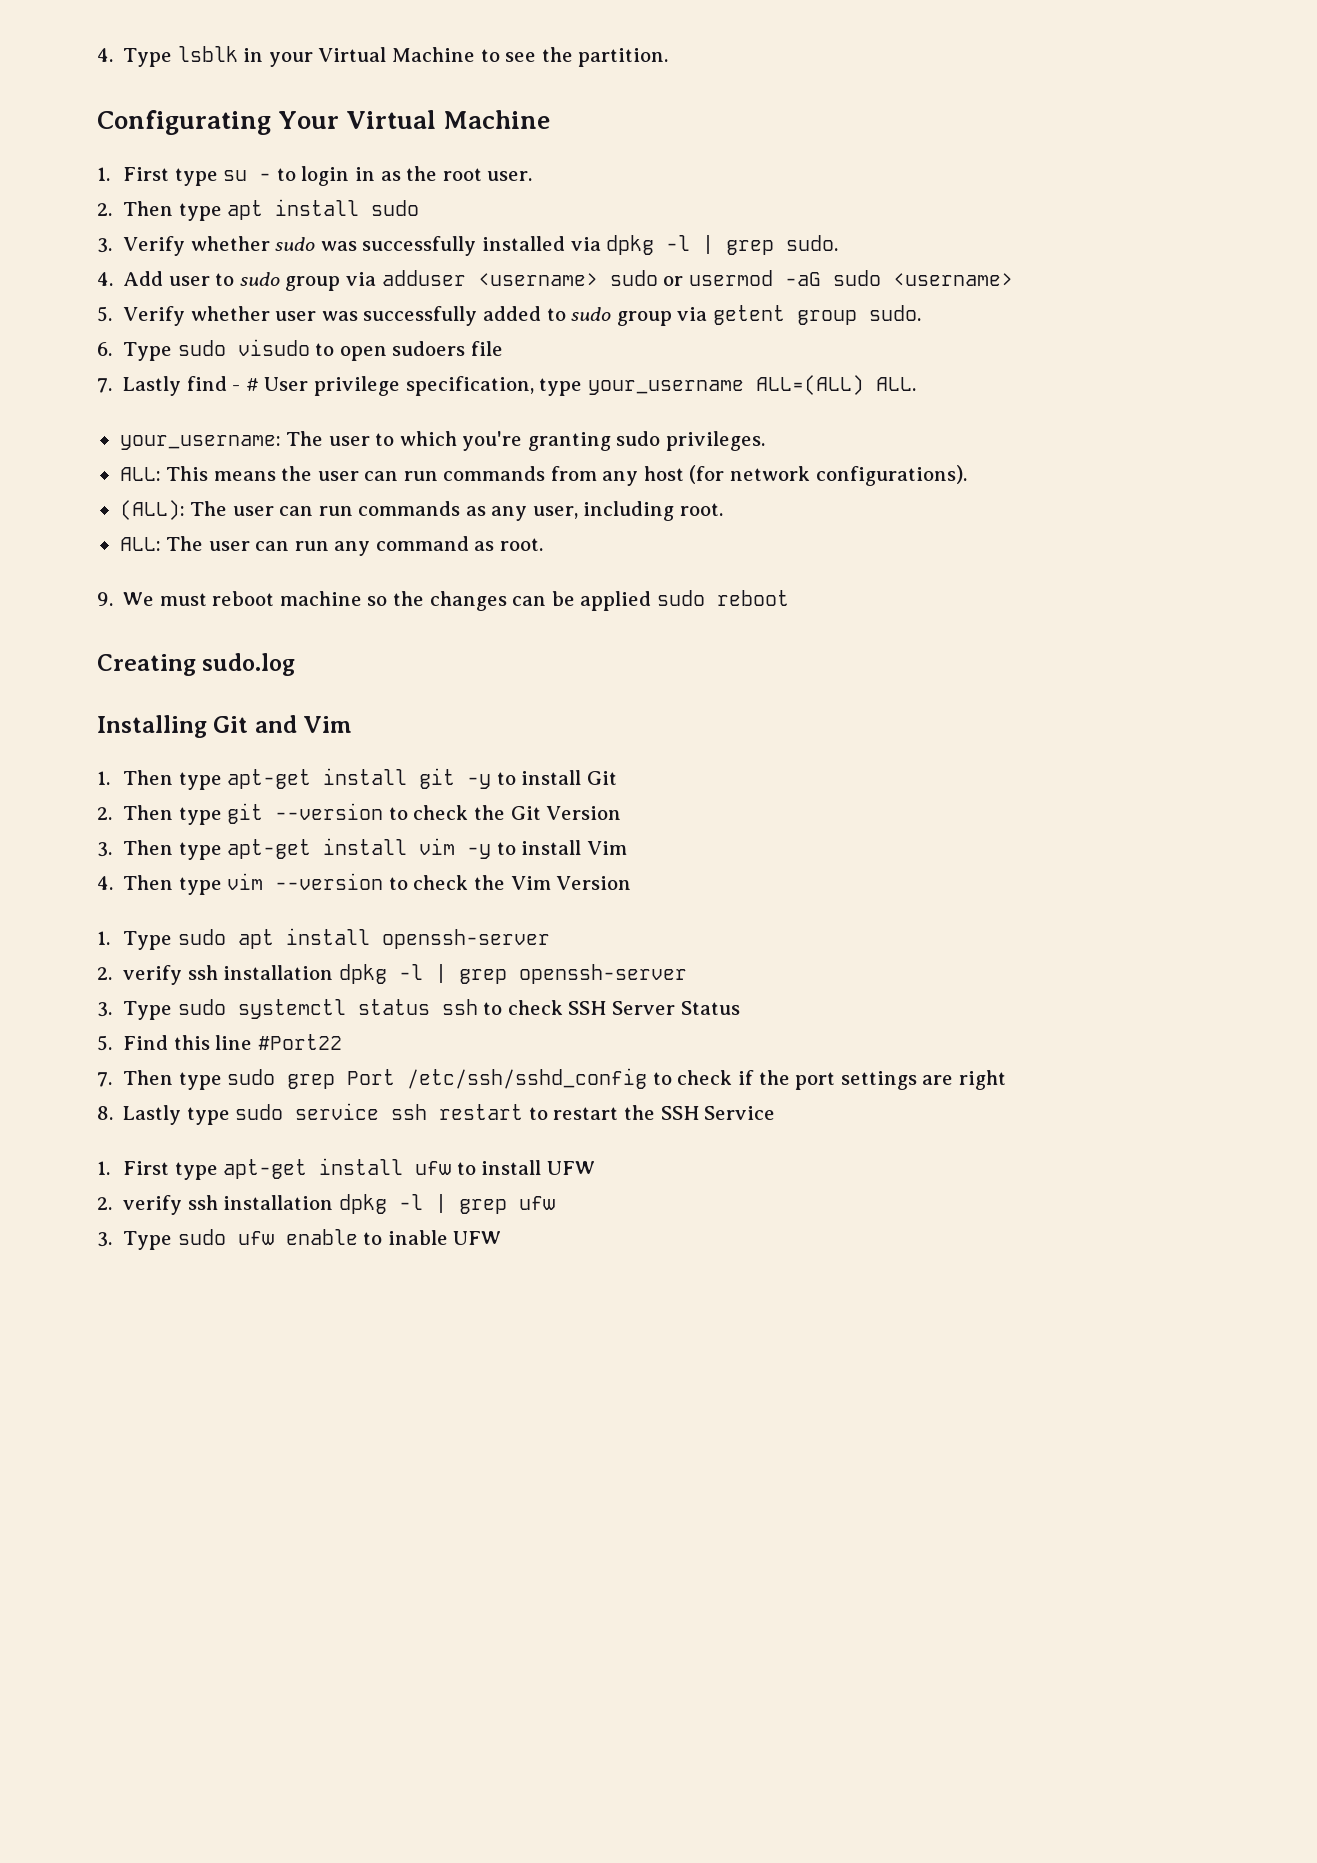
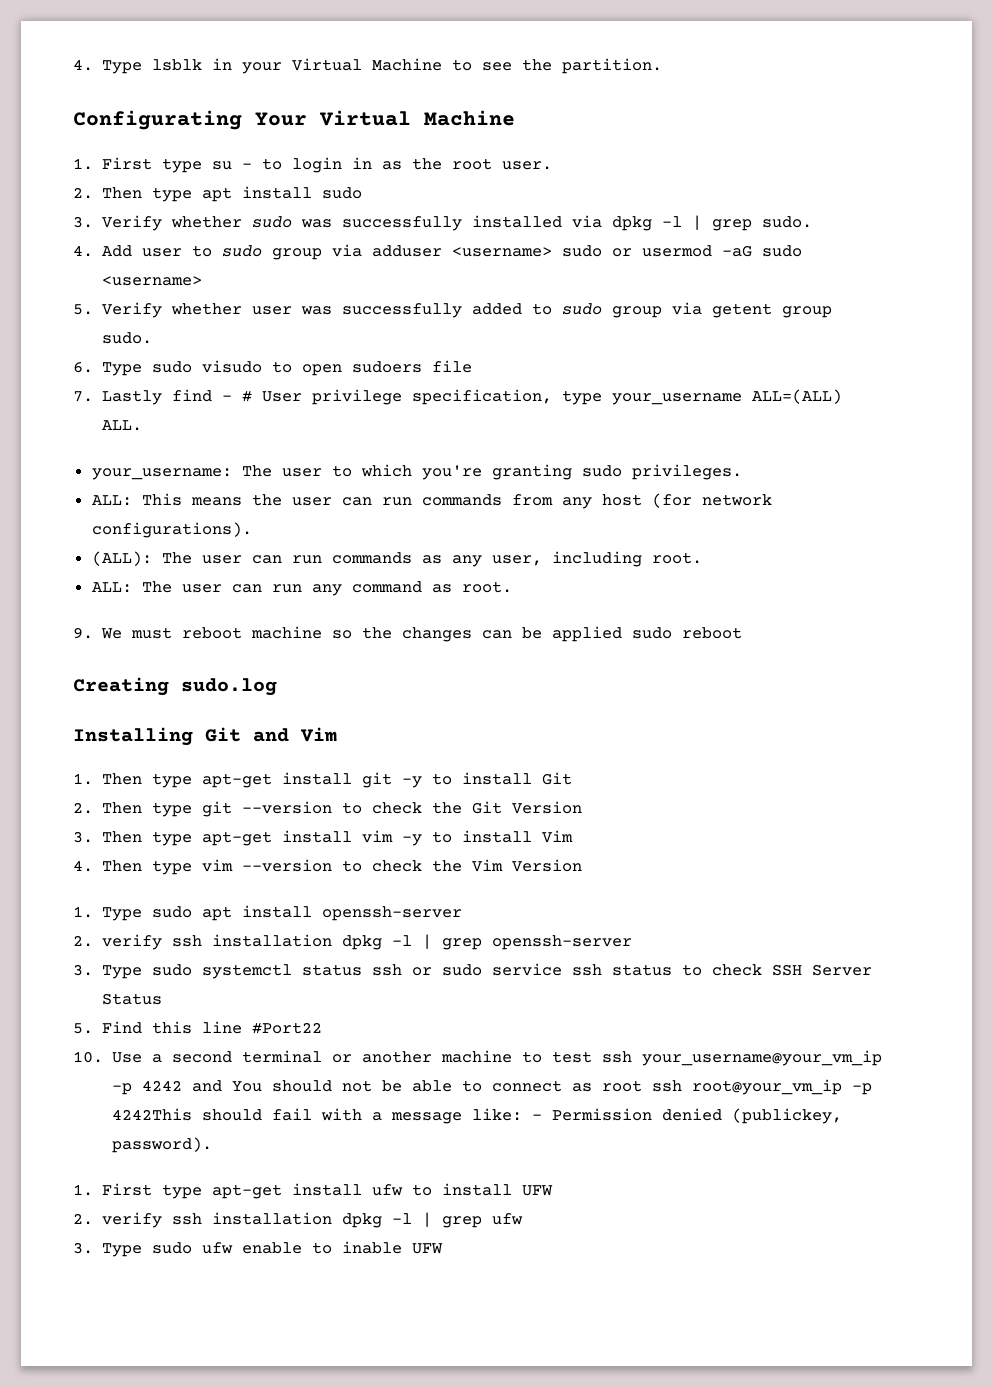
- 3. Type sudo systemctl status ssh to check SSH Server Status
+ 3. Type sudo systemctl status ssh or sudo service ssh status to check SSH Server Status
- 7. Then type sudo grep Port /etc/ssh/sshd_config to check if the port settings are right
- 8. Lastly type sudo service ssh restart to restart the SSH Service
+ 10. Use a second terminal or another machine to test ssh your_username@your_vm_ip -p 4242 and You should not be able to connect as root ssh root@your_vm_ip -p 4242This should fail with a message like: - Permission denied (publickey, password).

